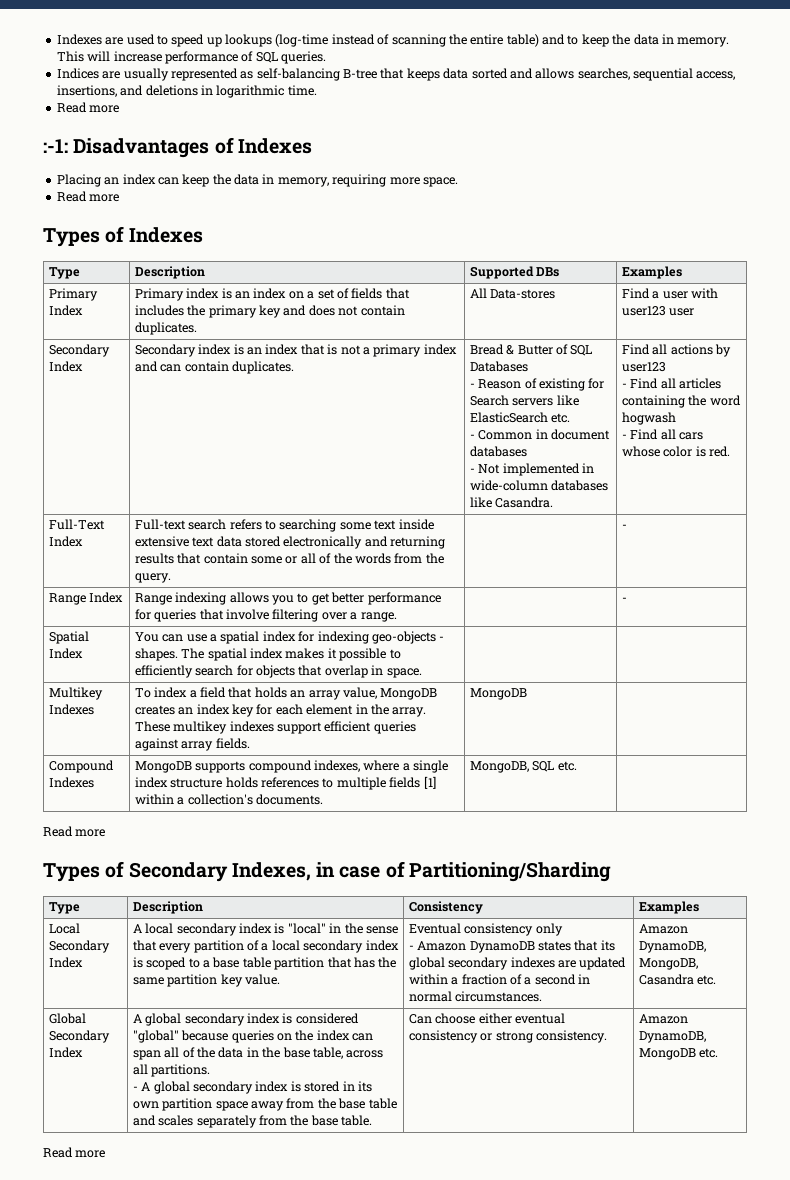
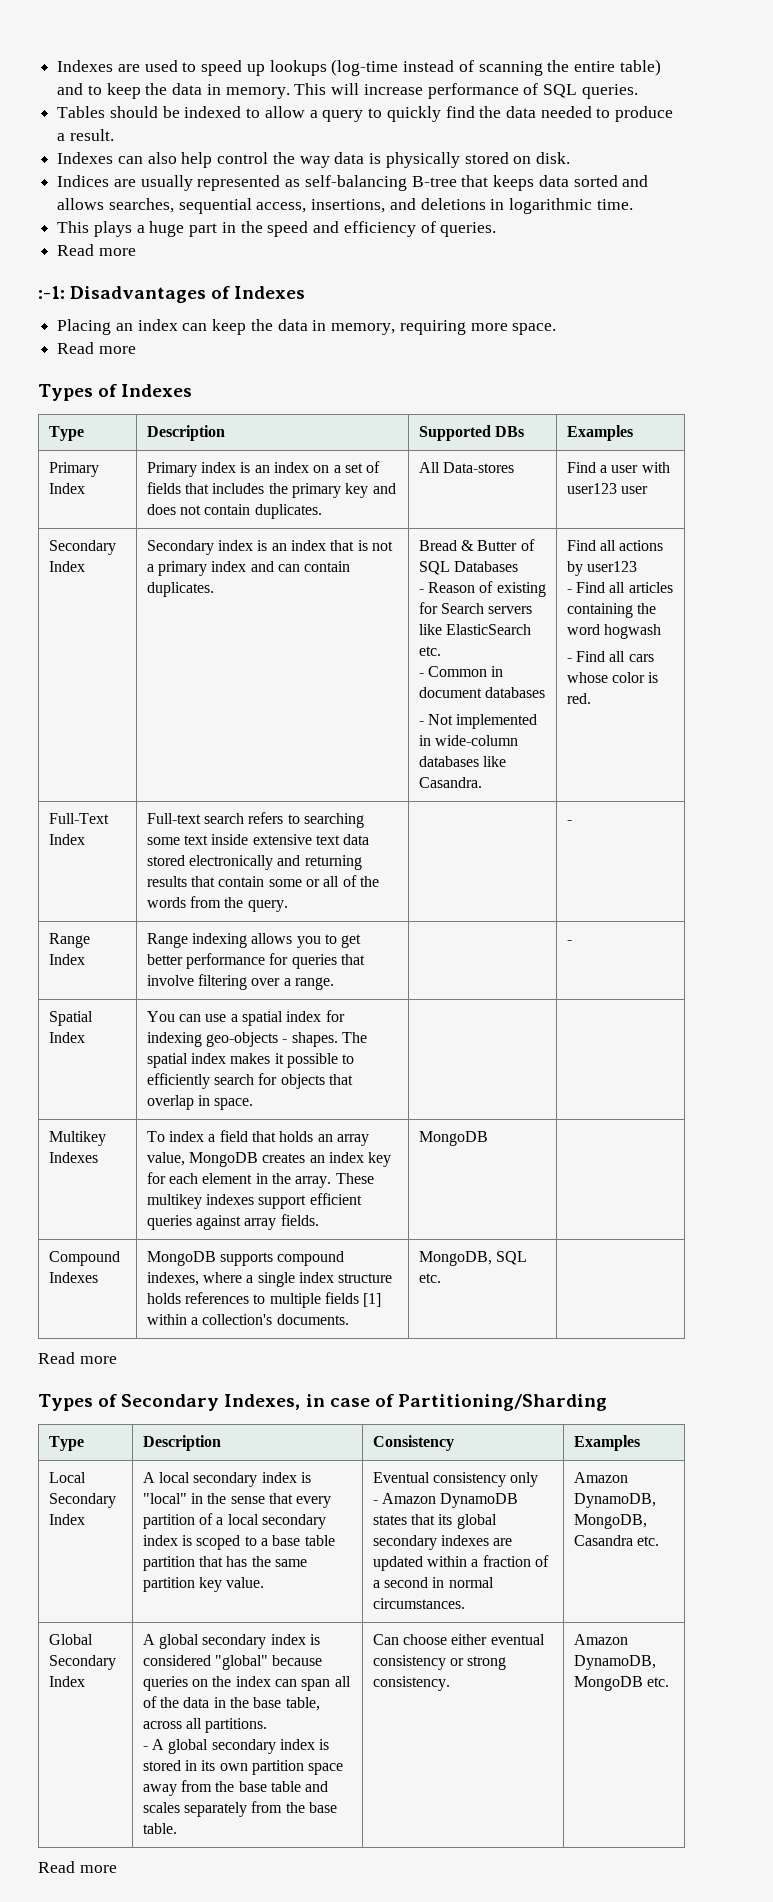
+ Tables should be indexed to allow a query to quickly find the data needed to produce a result.
+ Indexes can also help control the way data is physically stored on disk.
+ This plays a huge part in the speed and efficiency of queries.

